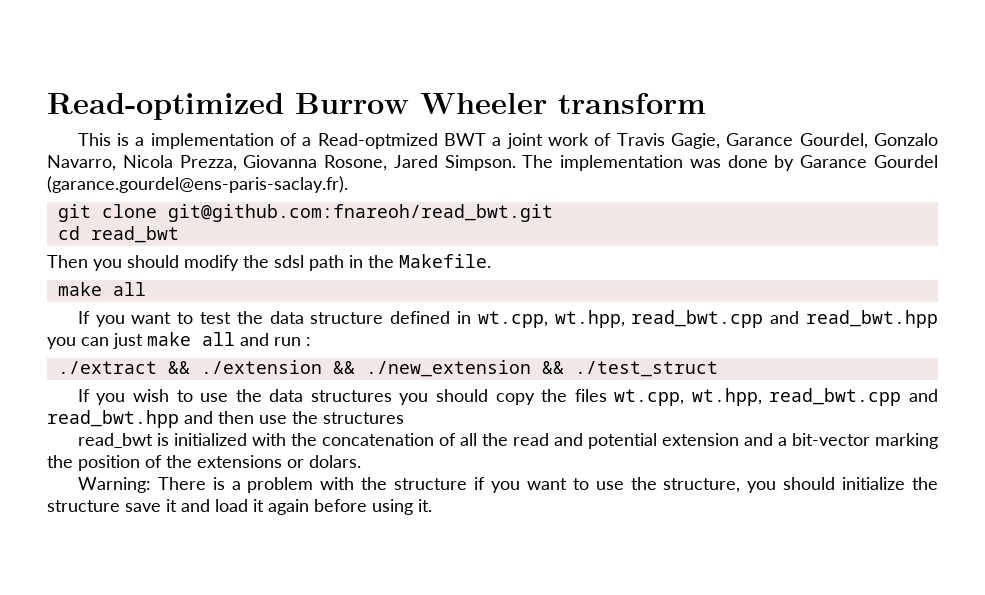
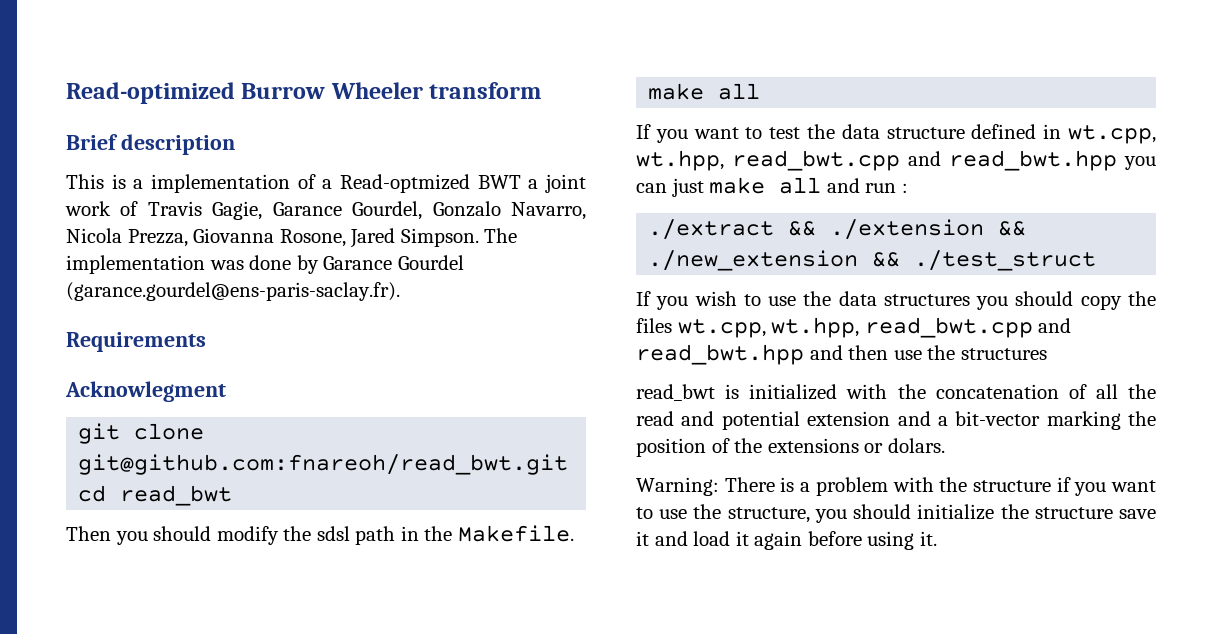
+ Brief description
+ Requirements
+ Acknowlegment

